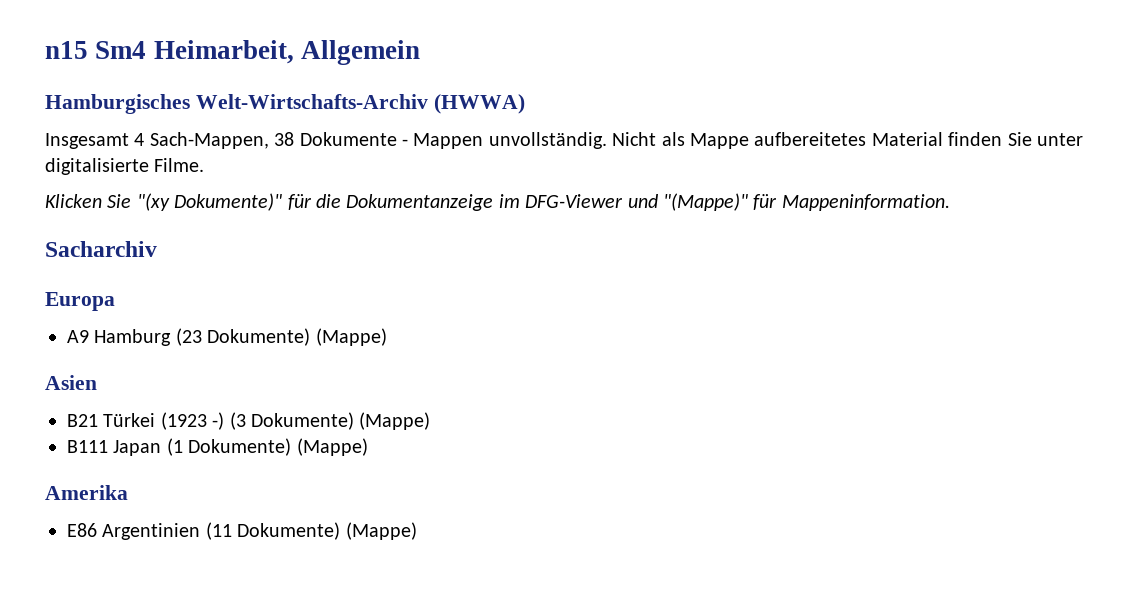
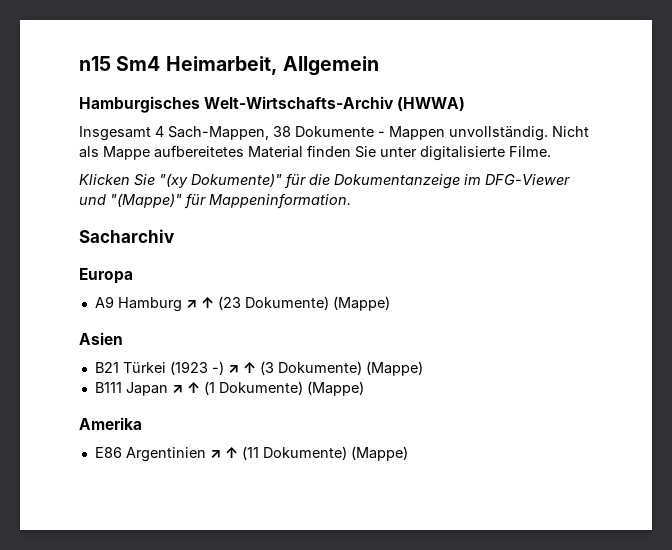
- A9 Hamburg (23 Dokumente) (Mappe)
+ A9 Hamburg ↗ ↑ (23 Dokumente) (Mappe)
- B21 Türkei (1923 -) (3 Dokumente) (Mappe)
+ B21 Türkei (1923 -) ↗ ↑ (3 Dokumente) (Mappe)
- B111 Japan (1 Dokumente) (Mappe)
+ B111 Japan ↗ ↑ (1 Dokumente) (Mappe)
- E86 Argentinien (11 Dokumente) (Mappe)
+ E86 Argentinien ↗ ↑ (11 Dokumente) (Mappe)

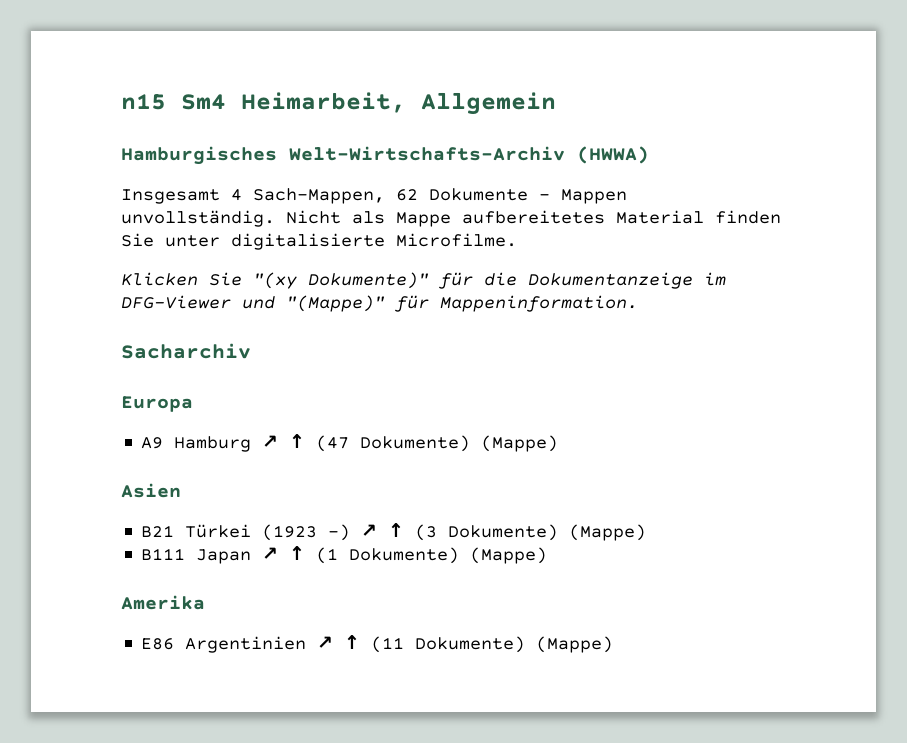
- Insgesamt 4 Sach-Mappen, 38 Dokumente - Mappen unvollständig.
+ Insgesamt 4 Sach-Mappen, 62 Dokumente - Mappen unvollständig.
- Nicht als Mappe aufbereitetes Material finden Sie unter digitalisierte Filme.
+ Nicht als Mappe aufbereitetes Material finden Sie unter digitalisierte Microfilme.
- A9 Hamburg ↗ ↑ (23 Dokumente) (Mappe)
+ A9 Hamburg ↗ ↑ (47 Dokumente) (Mappe)

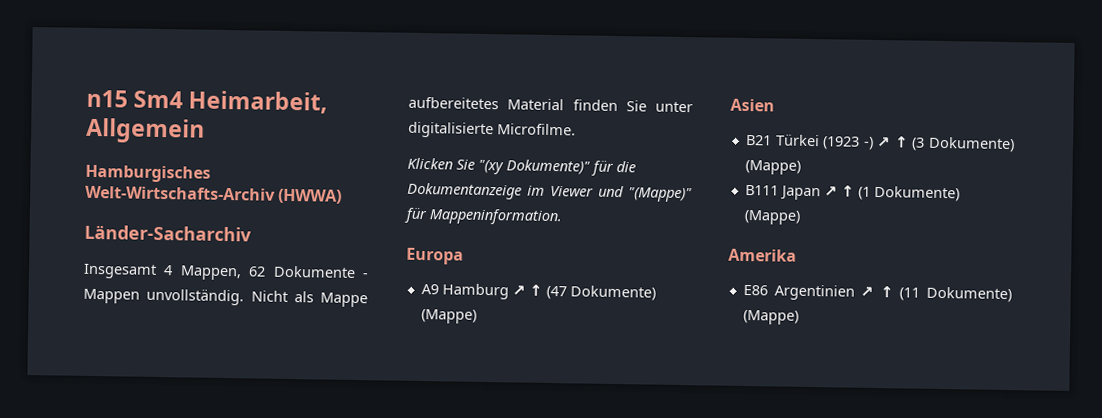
+ Länder-Sacharchiv
- Insgesamt 4 Sach-Mappen, 62 Dokumente - Mappen unvollständig.
+ Insgesamt 4 Mappen, 62 Dokumente - Mappen unvollständig.
- Klicken Sie "(xy Dokumente)" für die Dokumentanzeige im DFG-Viewer und "(Mappe)" für Mappeninformation.
+ Klicken Sie "(xy Dokumente)" für die Dokumentanzeige im Viewer und "(Mappe)" für Mappeninformation.
- Sacharchiv

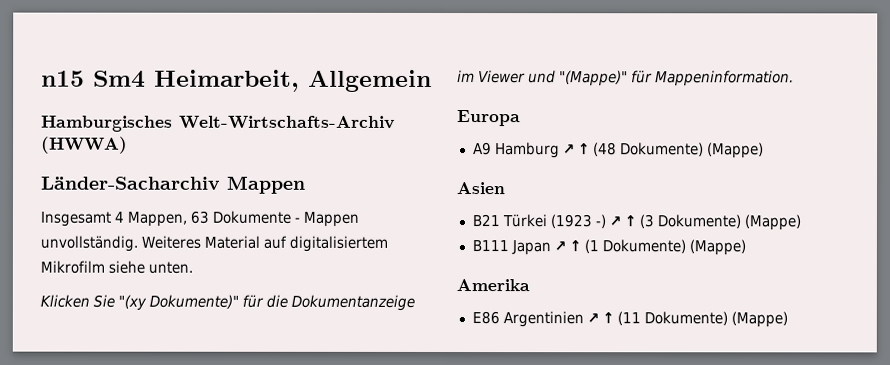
- Länder-Sacharchiv
+ Länder-Sacharchiv Mappen
- Insgesamt 4 Mappen, 62 Dokumente - Mappen unvollständig.
+ Insgesamt 4 Mappen, 63 Dokumente - Mappen unvollständig.
- Nicht als Mappe aufbereitetes Material finden Sie unter digitalisierte Microfilme.
+ Weiteres Material auf digitalisiertem Mikrofilm siehe unten.
- A9 Hamburg ↗ ↑ (47 Dokumente) (Mappe)
+ A9 Hamburg ↗ ↑ (48 Dokumente) (Mappe)

